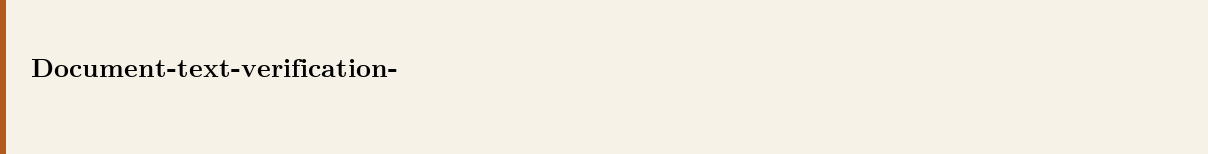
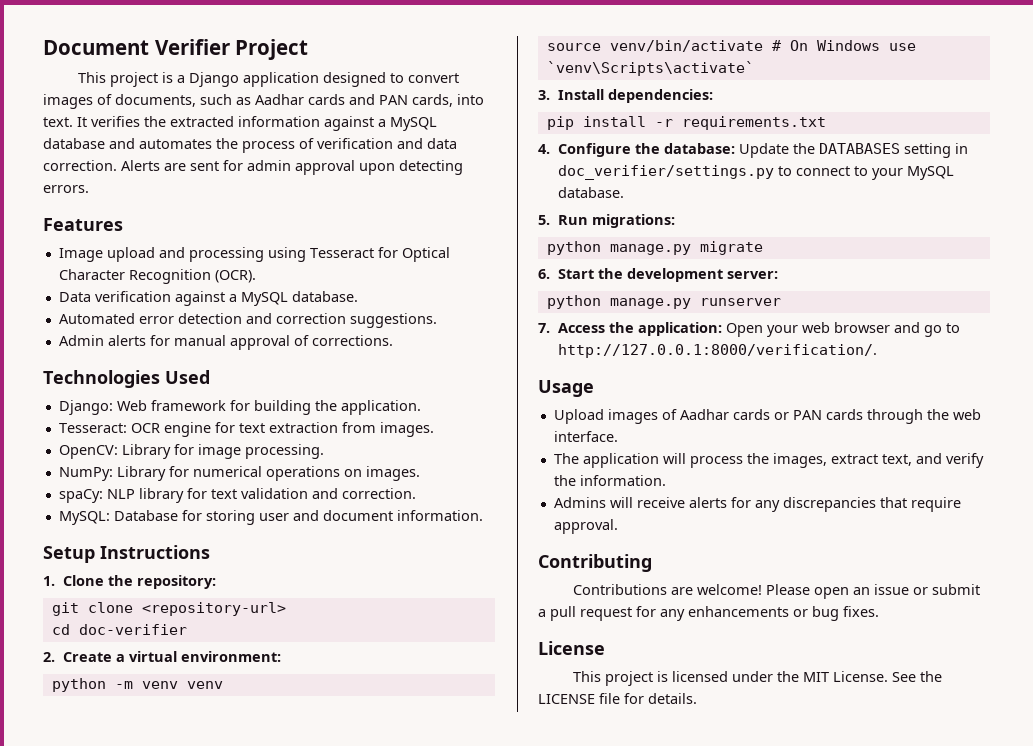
- Document-text-verification-
+ Document Verifier Project
+ This project is a Django application designed to convert images of documents, such as Aadhar cards and PAN cards, into text. It verifies the extracted information against a MySQL database and automates the process of verification and data correction. Alerts are sent for admin approval upon detecting errors.
+ Features
+ Image upload and processing using Tesseract for Optical Character Recognition (OCR).
+ Data verification against a MySQL database.
+ Automated error detection and correction suggestions.
+ Admin alerts for manual approval of corrections.
+ Technologies Used
+ Django: Web framework for building the application.
+ Tesseract: OCR engine for text extraction from images.
+ OpenCV: Library for image processing.
+ NumPy: Library for numerical operations on images.
+ spaCy: NLP library for text validation and correction.
+ MySQL: Database for storing user and document information.
+ Setup Instructions
+ 1. Clone the repository:
+ git clone <repository-url>
+ cd doc-verifier
+ 2. Create a virtual environment:
+ python -m venv venv
+ source venv/bin/activate # On Windows use `venv\Scripts\activate`
+ 3. Install dependencies:
+ pip install -r requirements.txt
+ 4. Configure the database: Update the DATABASES setting in doc_verifier/settings.py to connect to your MySQL database.
+ 5. Run migrations:
+ python manage.py migrate
+ 6. Start the development server:
+ python manage.py runserver
+ 7. Access the application: Open your web browser and go to http://127.0.0.1:8000/verification/.
+ Usage
+ Upload images of Aadhar cards or PAN cards through the web interface.
+ The application will process the images, extract text, and verify the information.
+ Admins will receive alerts for any discrepancies that require approval.
+ Contributing
+ Contributions are welcome! Please open an issue or submit a pull request for any enhancements or bug fixes.
+ License
+ This project is licensed under the MIT License. See the LICENSE file for details.

